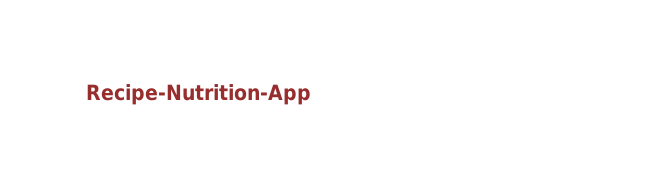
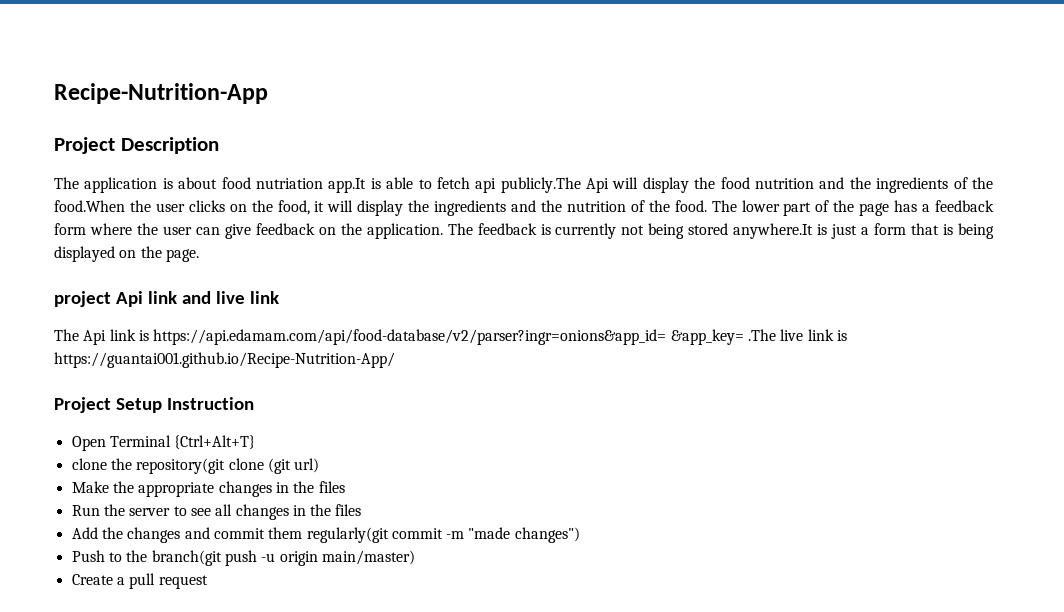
+ Project Description
+ The application is about food nutriation app.It is able to fetch api publicly.The Api will display the food nutrition and the ingredients of the food.When the user clicks on the food, it will display the ingredients and the nutrition of the food. The lower part of the page has a feedback form where the user can give feedback on the application. The feedback is currently not being stored anywhere.It is just a form that is being displayed on the page.
+ project Api link and live link
+ The Api link is https://api.edamam.com/api/food-database/v2/parser?ingr=onions&app_id= &app_key= .The live link is https://guantai001.github.io/Recipe-Nutrition-App/
+ Project Setup Instruction
+ Open Terminal {Ctrl+Alt+T}
+ clone the repository(git clone (git url)
+ Make the appropriate changes in the files
+ Run the server to see all changes in the files
+ Add the changes and commit them regularly(git commit -m "made changes")
+ Push to the branch(git push -u origin main/master)
+ Create a pull request

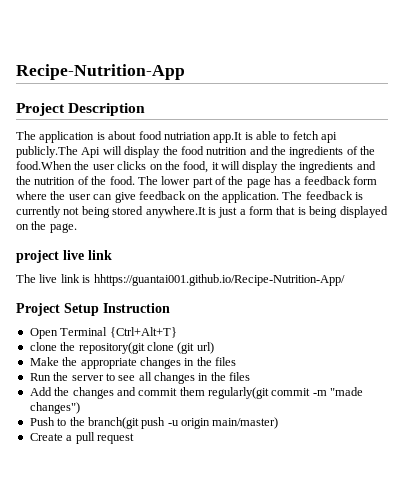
- project Api link and live link
+ project live link
- The Api link is https://api.edamam.com/api/food-database/v2/parser?ingr=onions&app_id= &app_key= .The live link is https://guantai001.github.io/Recipe-Nutrition-App/
+ The live link is hhttps://guantai001.github.io/Recipe-Nutrition-App/

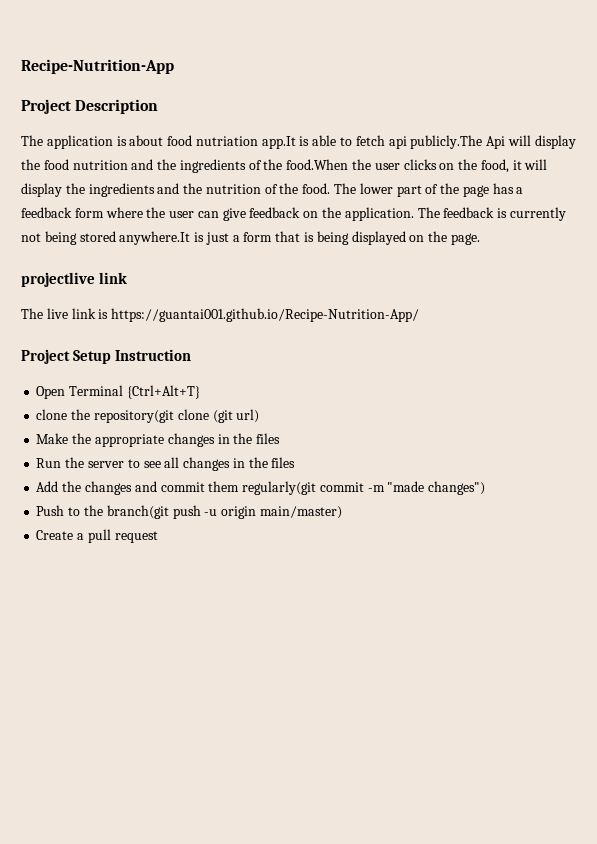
- project live link
+ projectlive link
- The live link is hhttps://guantai001.github.io/Recipe-Nutrition-App/
+ The live link is https://guantai001.github.io/Recipe-Nutrition-App/

